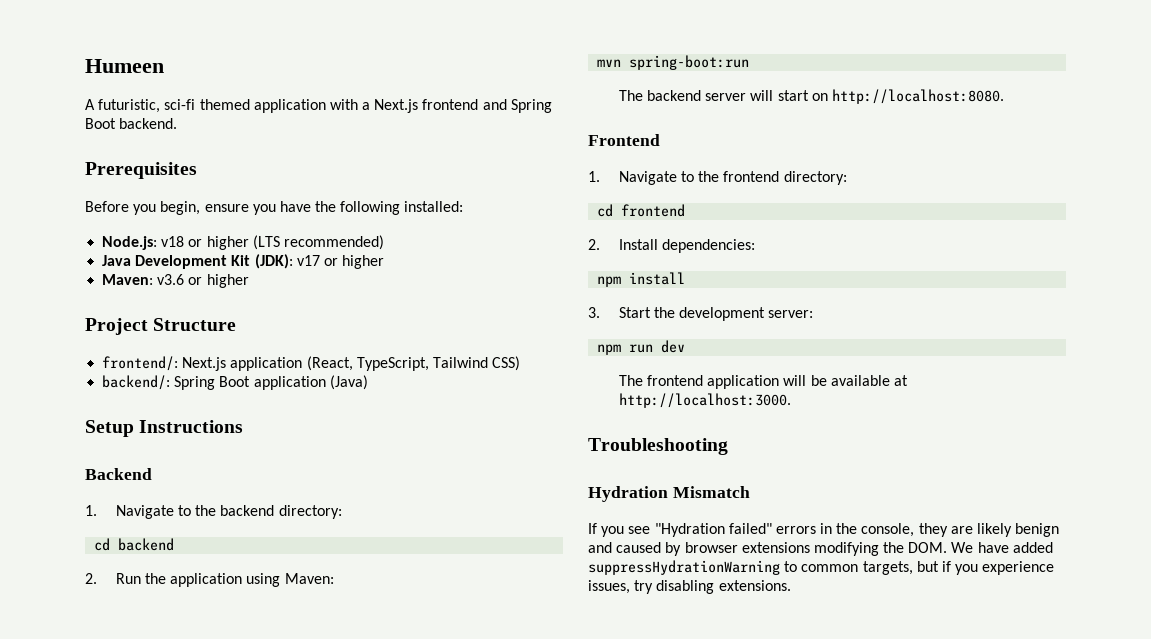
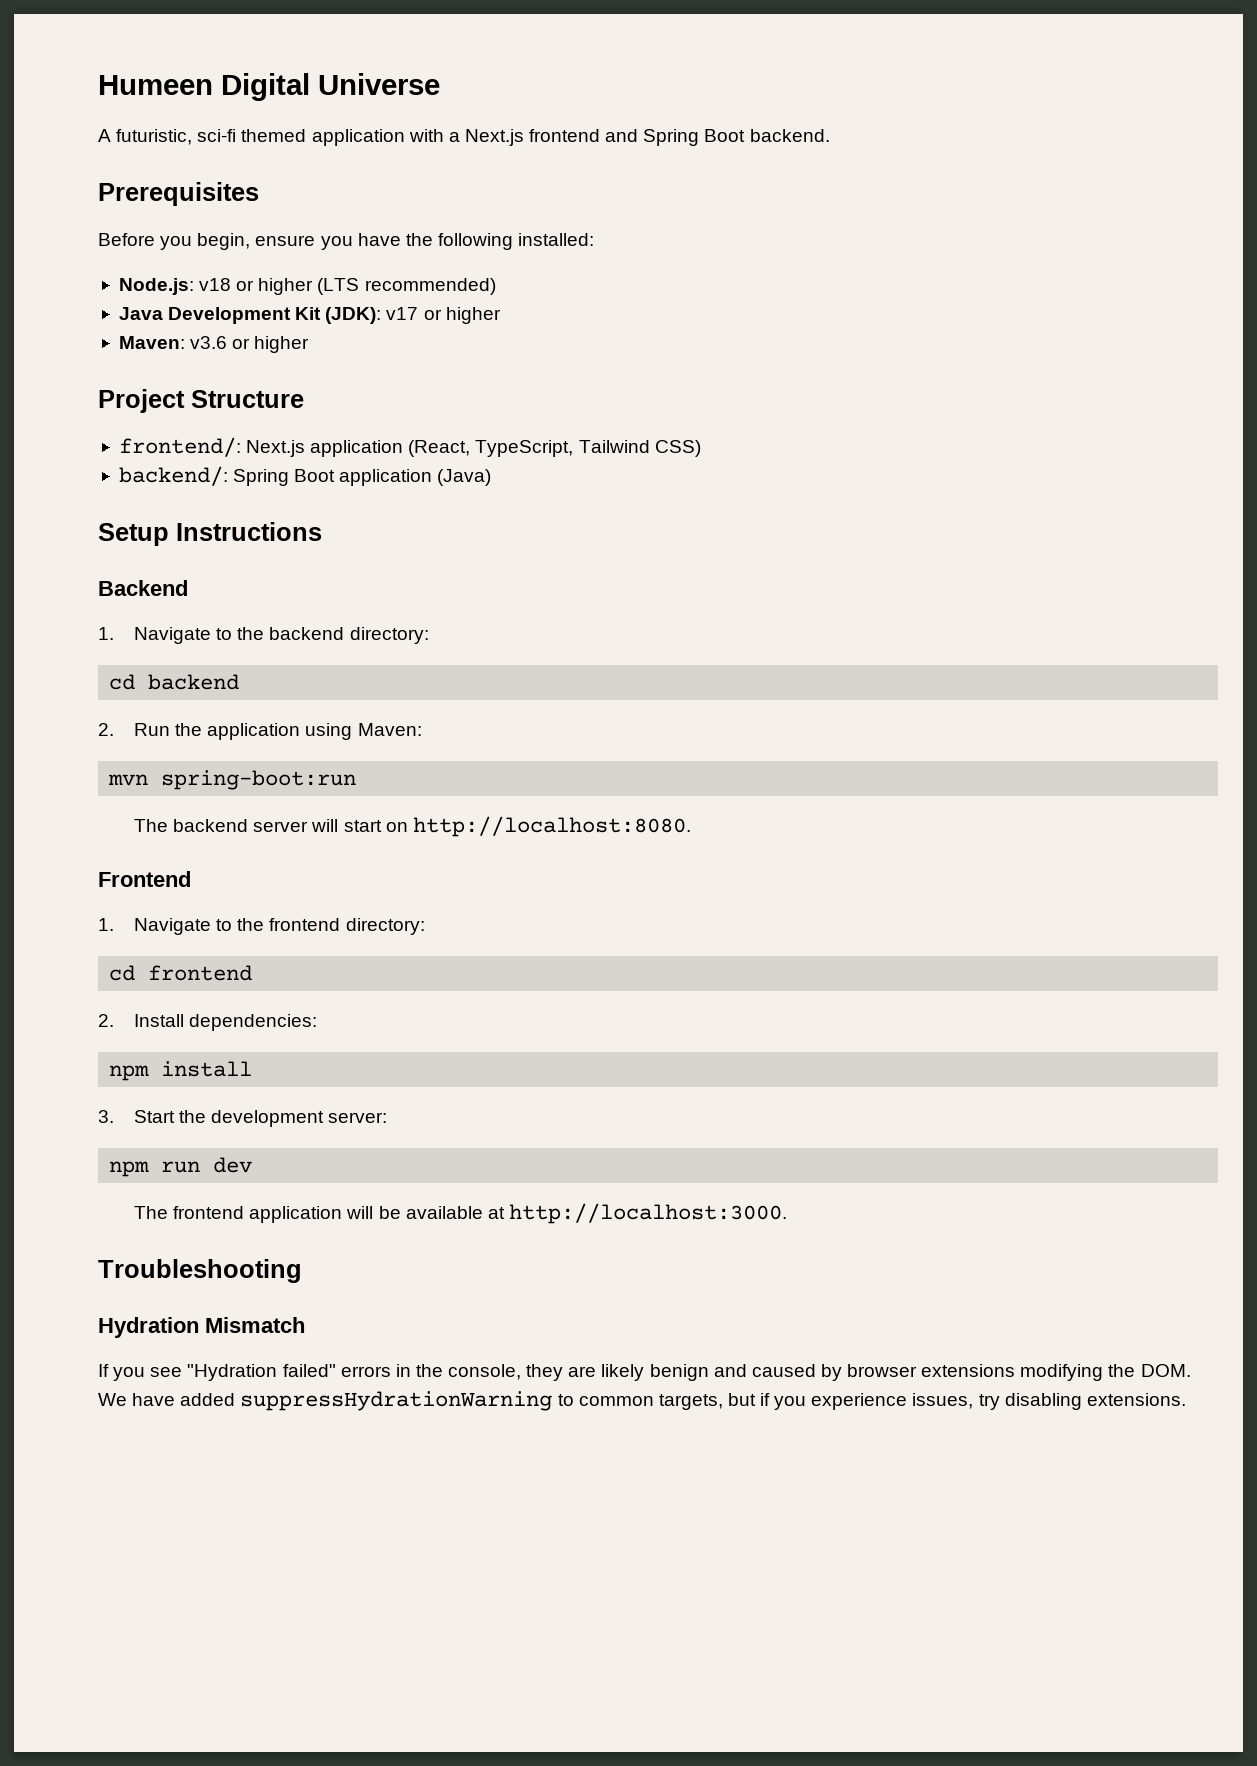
- Humeen
+ Humeen Digital Universe

